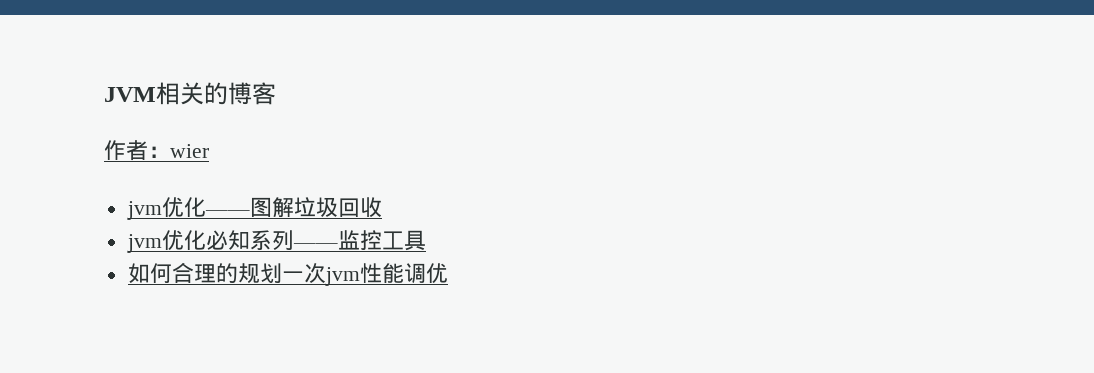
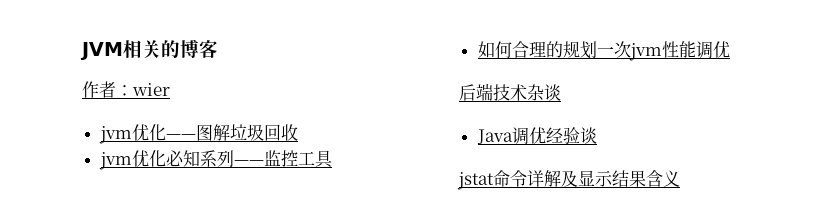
+ 后端技术杂谈
+ Java调优经验谈
+ jstat命令详解及显示结果含义

